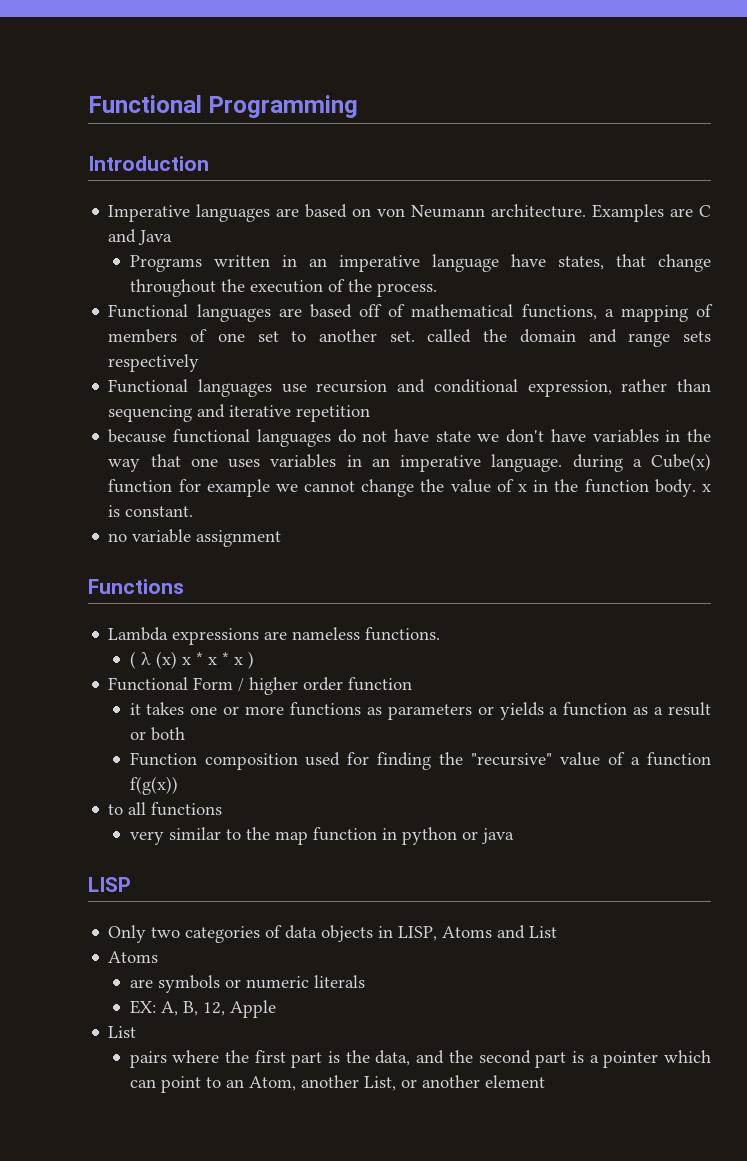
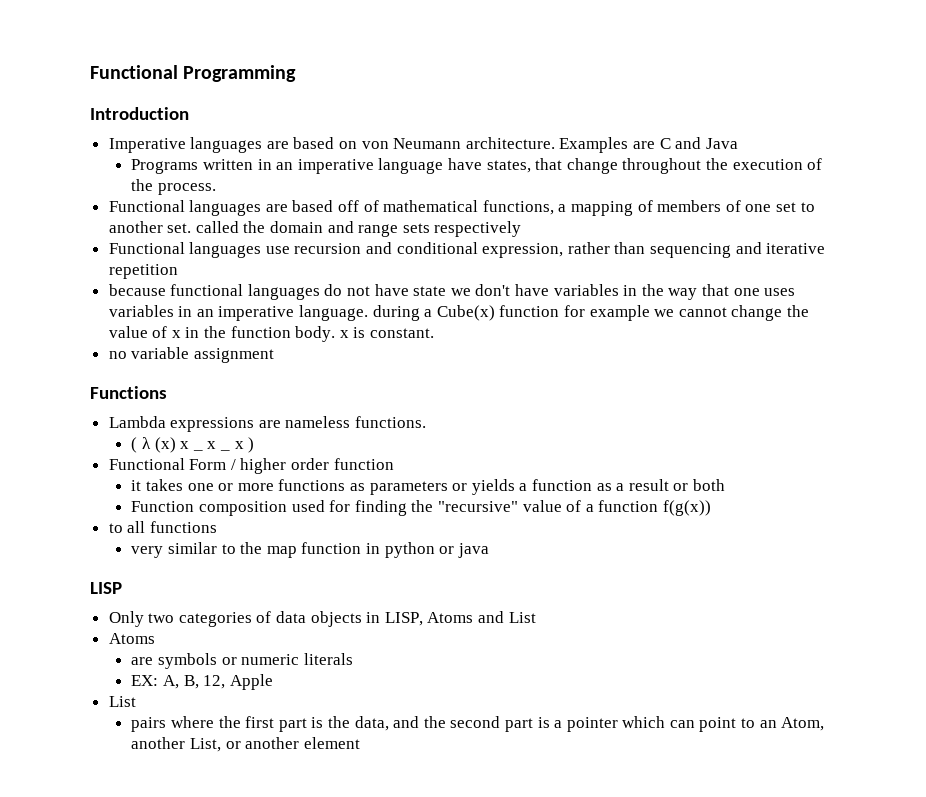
- ( λ (x) x * x * x )
+ ( λ (x) x _ x _ x )

